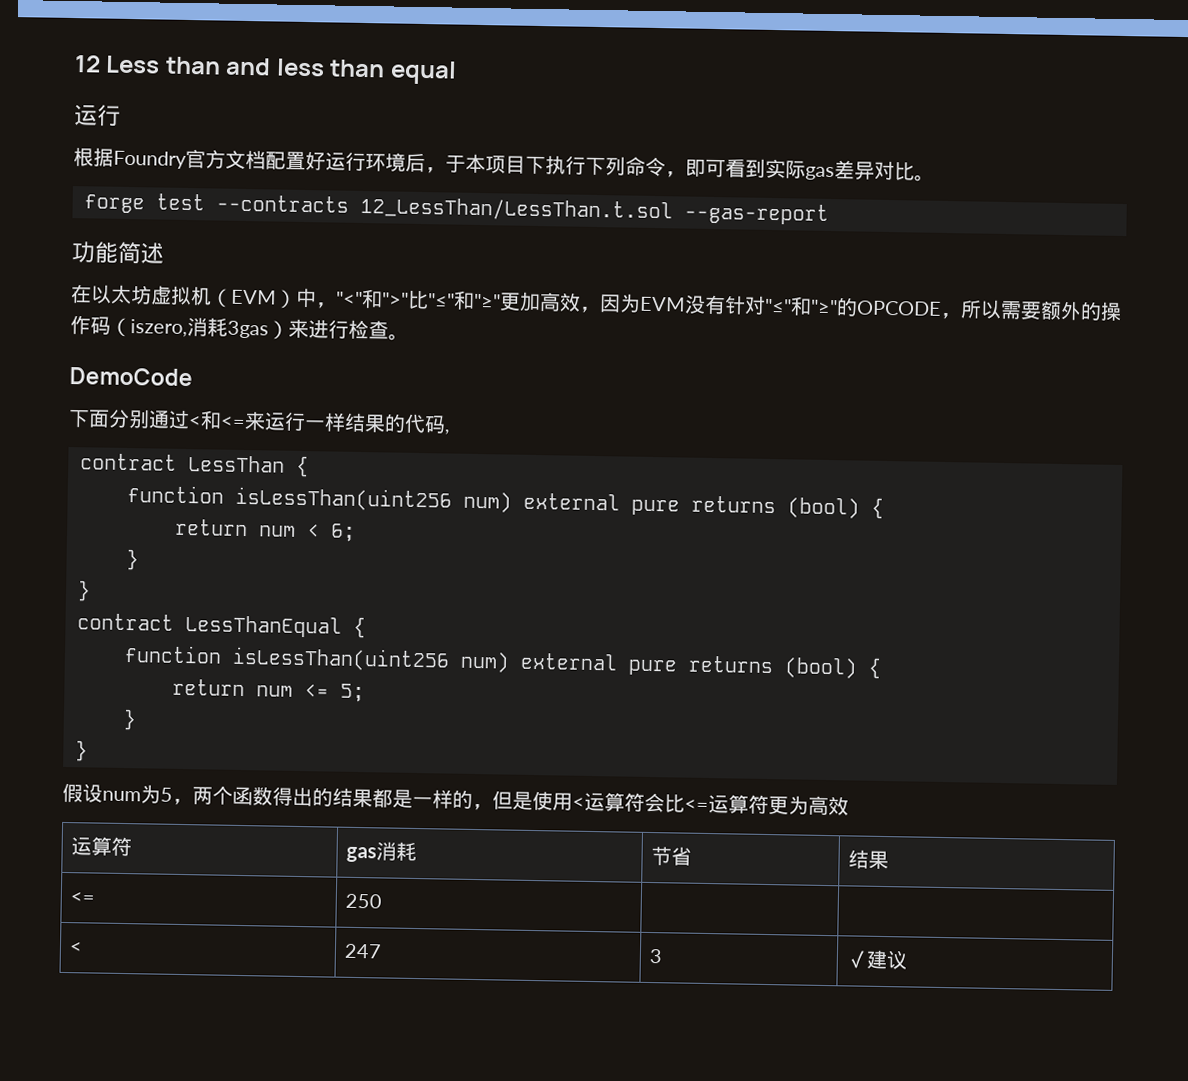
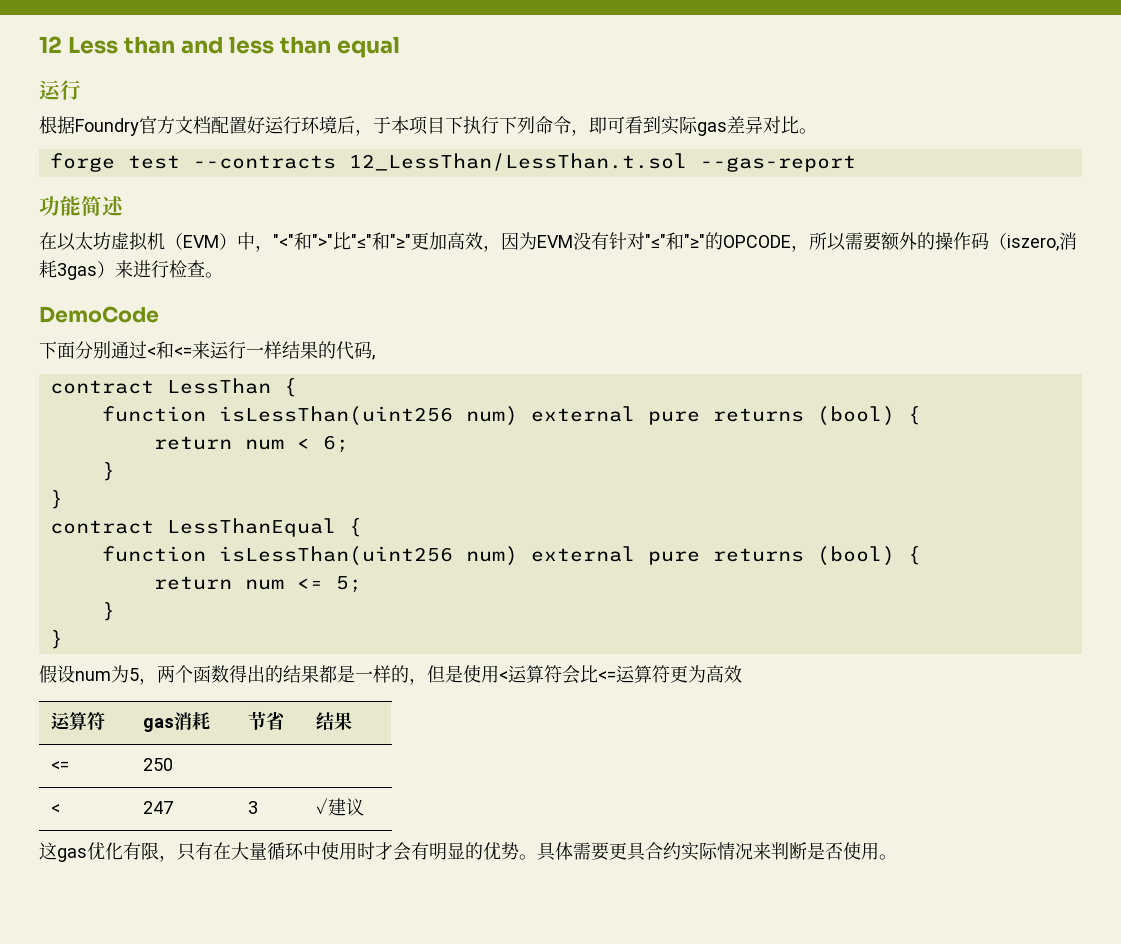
+ 这gas优化有限，只有在大量循环中使用时才会有明显的优势。具体需要更具合约实际情况来判断是否使用。

